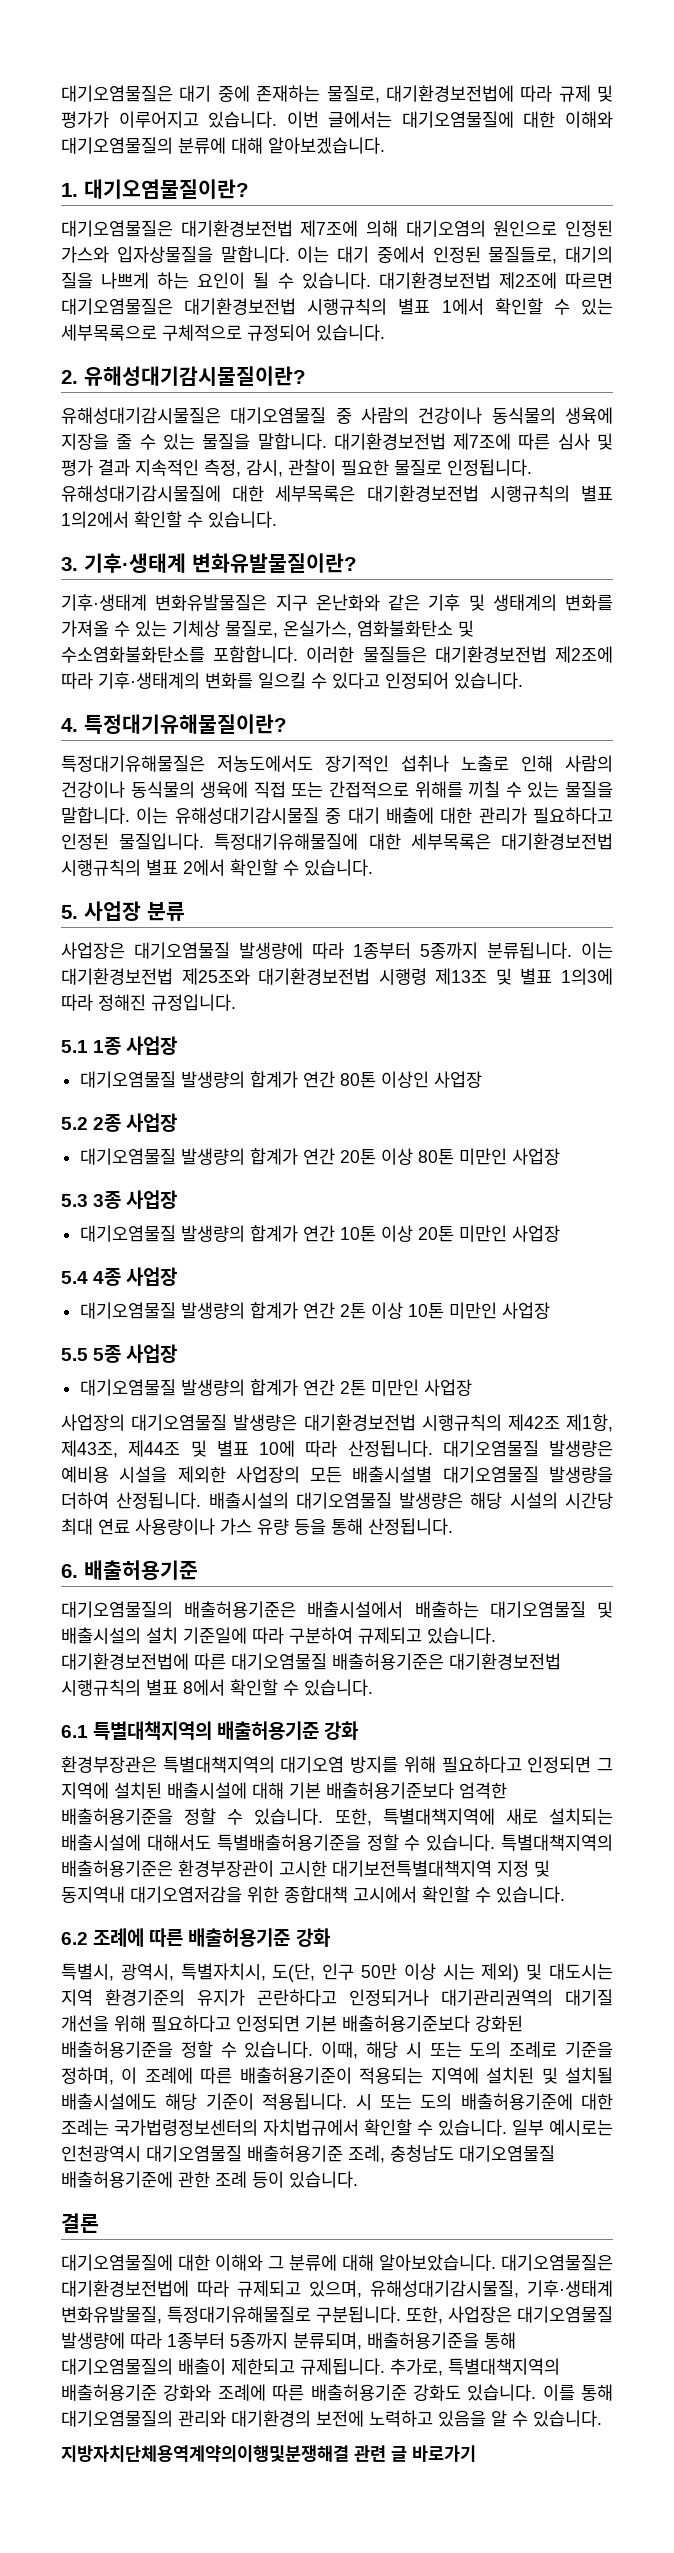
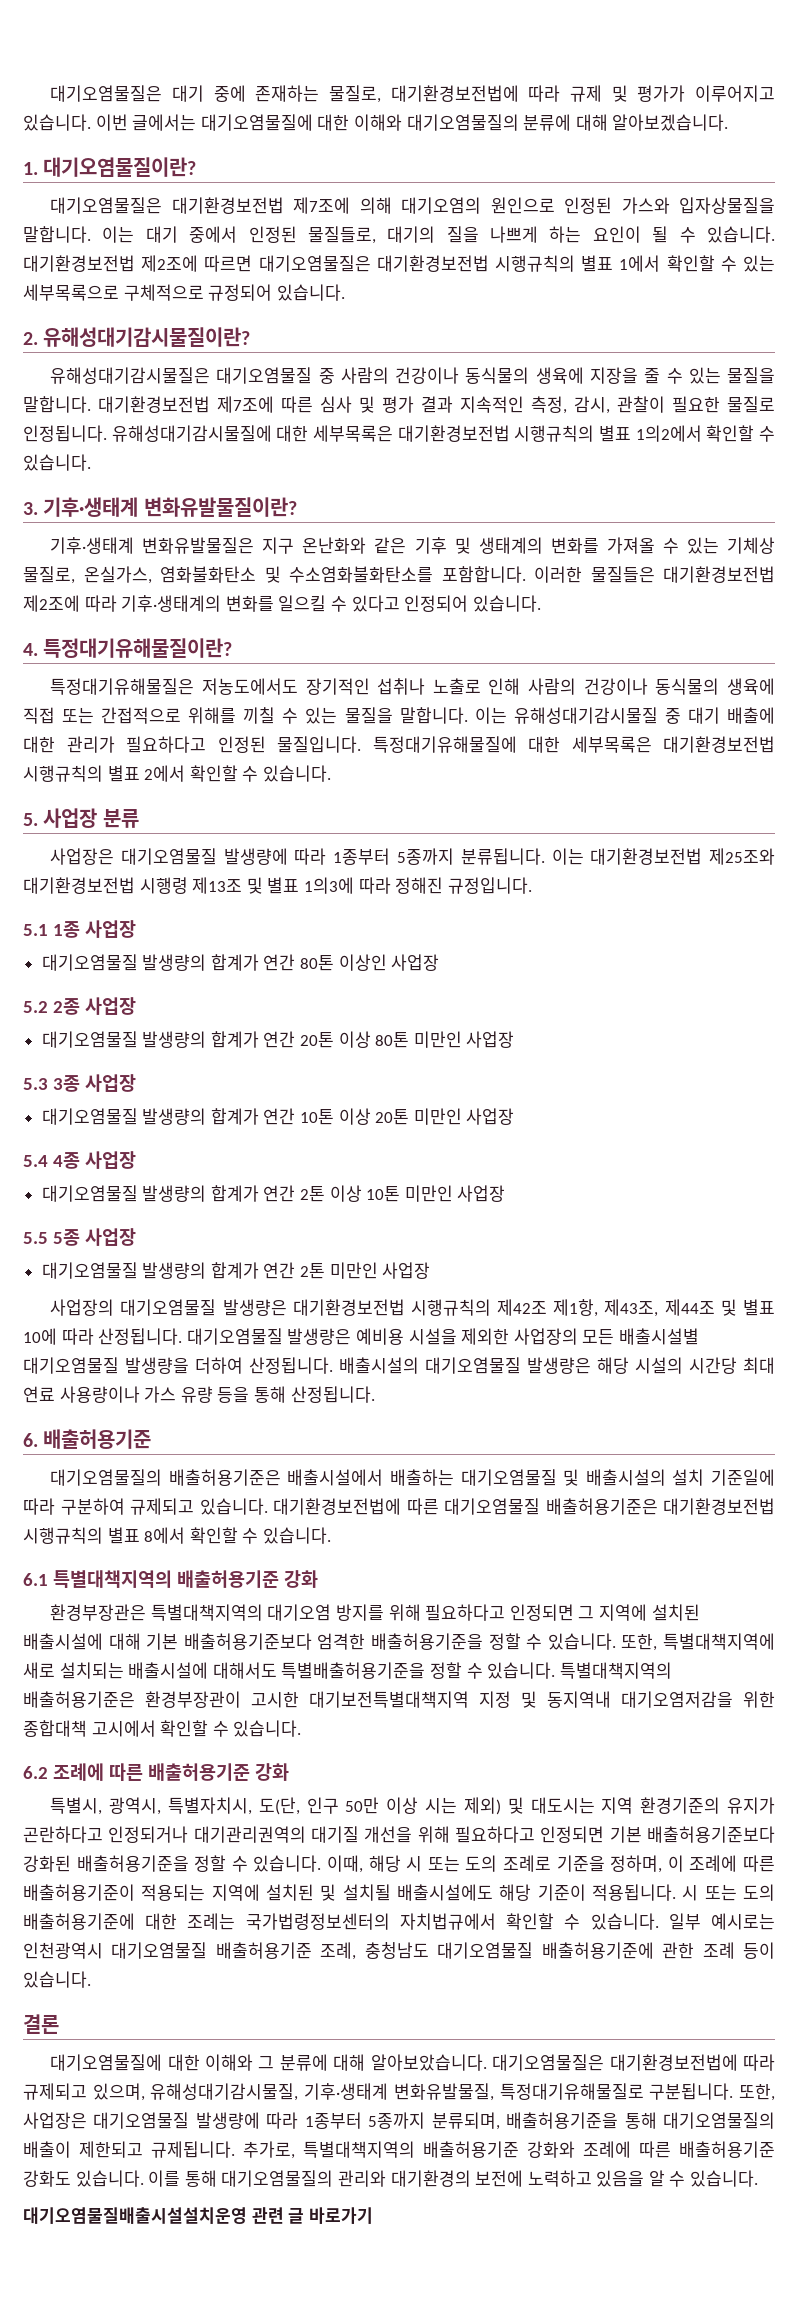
- 지방자치단체용역계약의이행및분쟁해결 관련 글 바로가기
+ 대기오염물질배출시설설치운영 관련 글 바로가기

